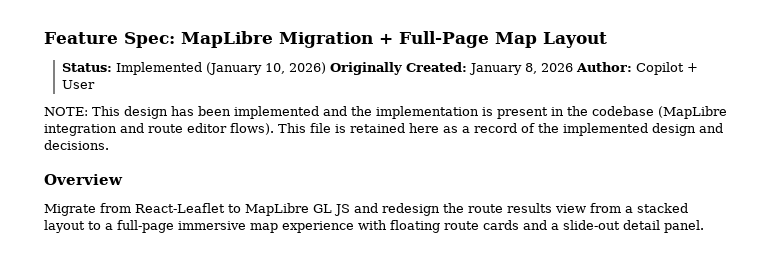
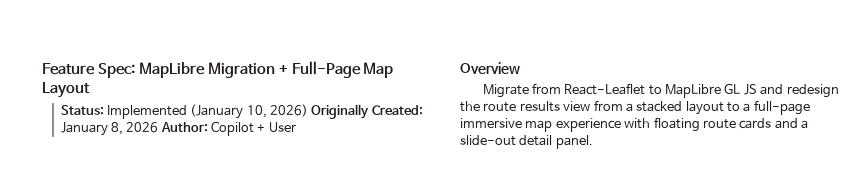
- NOTE: This design has been implemented and the implementation is present in the codebase (MapLibre integration and route editor flows). This file is retained here as a record of the implemented design and decisions.

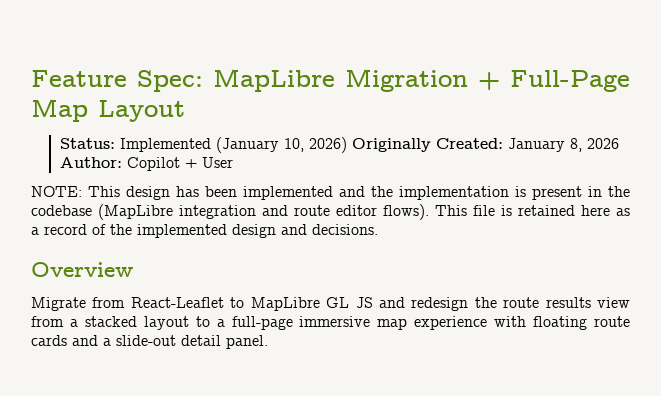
+ NOTE: This design has been implemented and the implementation is present in the codebase (MapLibre integration and route editor flows). This file is retained here as a record of the implemented design and decisions.

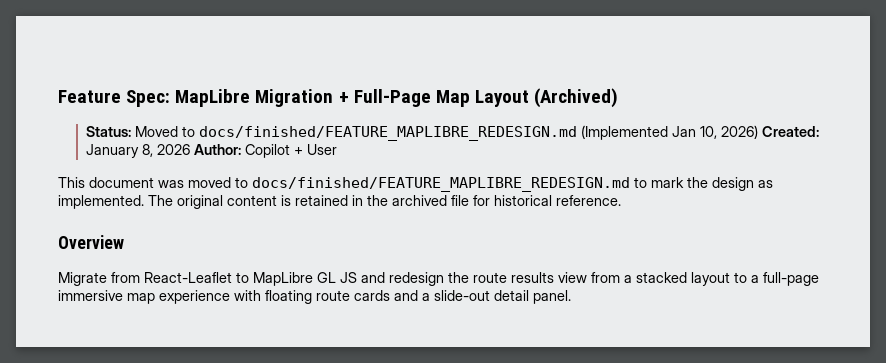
- Feature Spec: MapLibre Migration + Full-Page Map Layout
+ Feature Spec: MapLibre Migration + Full-Page Map Layout (Archived)
- Status: Implemented (January 10, 2026) Originally Created: January 8, 2026 Author: Copilot + User
+ Status: Moved to docs/finished/FEATURE_MAPLIBRE_REDESIGN.md (Implemented Jan 10, 2026) Created: January 8, 2026 Author: Copilot + User
- NOTE: This design has been implemented and the implementation is present in the codebase (MapLibre integration and route editor flows). This file is retained here as a record of the implemented design and decisions.
+ This document was moved to docs/finished/FEATURE_MAPLIBRE_REDESIGN.md to mark the design as implemented. The original content is retained in the archived file for historical reference.

